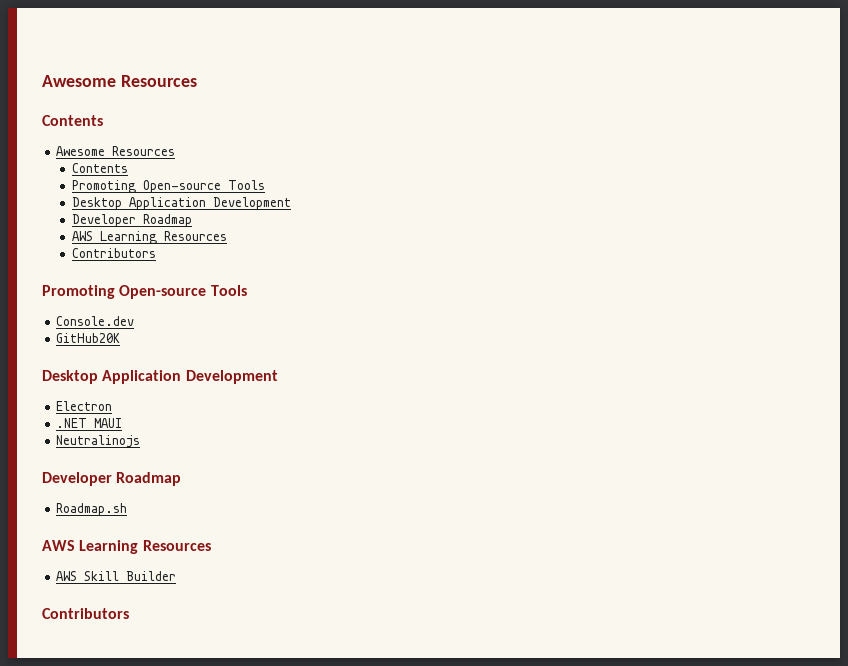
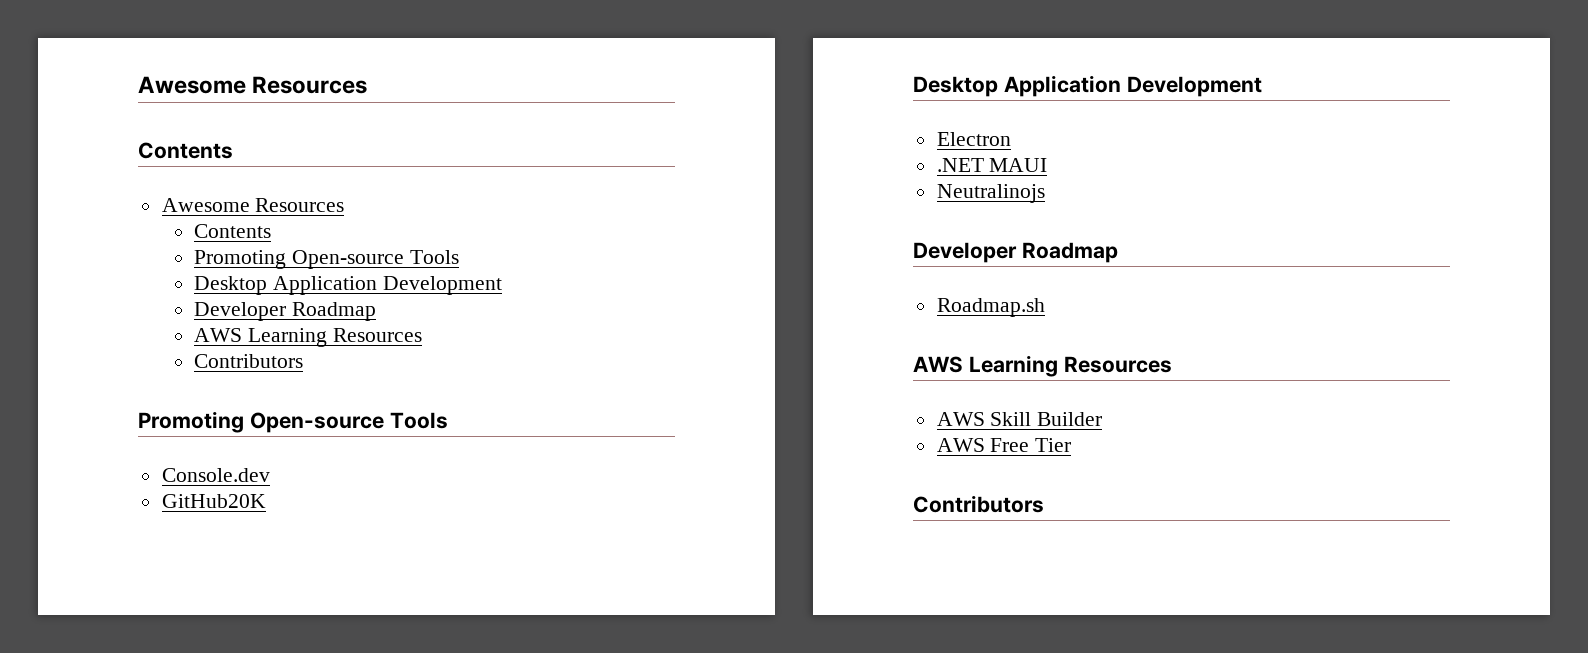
+ AWS Free Tier

